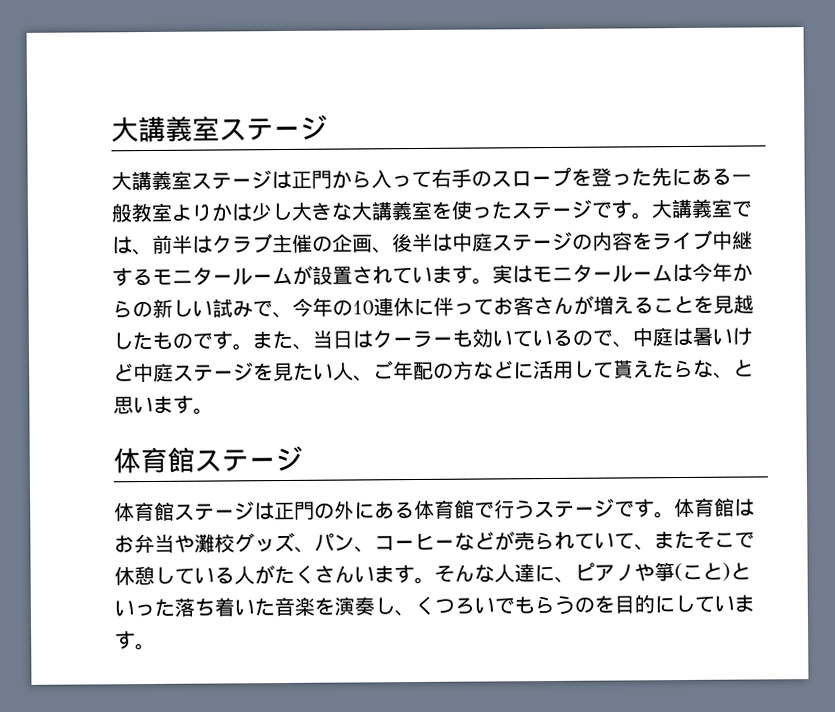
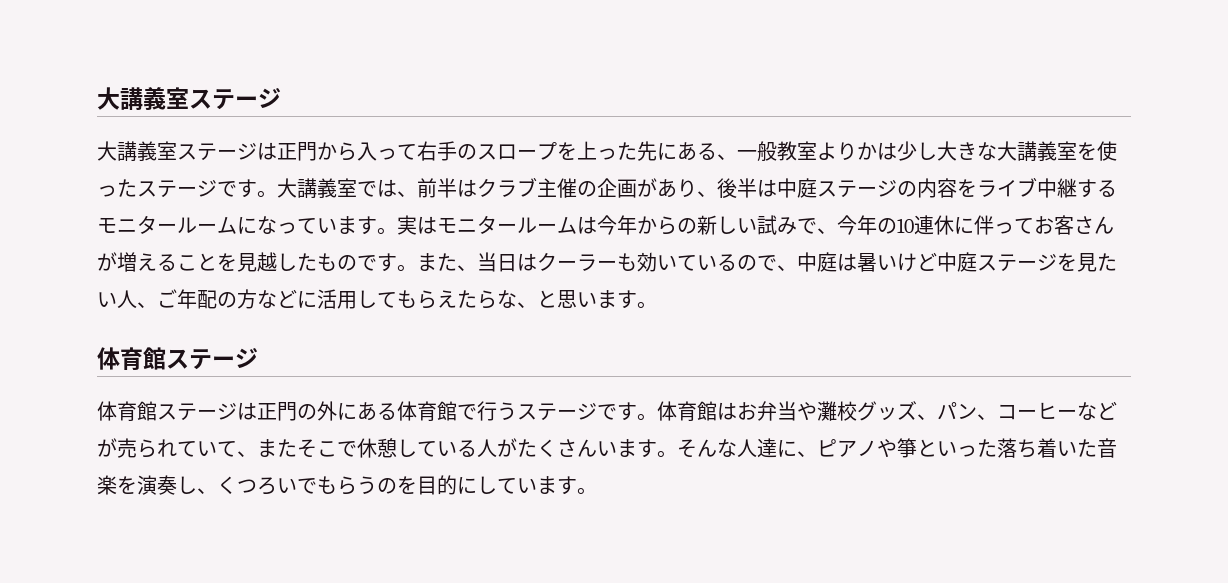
- 大講義室ステージは正門から入って右手のスロープを登った先にある一般教室よりかは少し大きな大講義室を使ったステージです。
+ 大講義室ステージは正門から入って右手のスロープを上った先にある、一般教室よりかは少し大きな大講義室を使ったステージです。
- 大講義室では、前半はクラブ主催の企画、後半は中庭ステージの内容をライブ中継するモニタールームが設置されています。
+ 大講義室では、前半はクラブ主催の企画があり、後半は中庭ステージの内容をライブ中継するモニタールームになっています。
- また、当日はクーラーも効いているので、中庭は暑いけど中庭ステージを見たい人、ご年配の方などに活用して貰えたらな、と思います。
+ また、当日はクーラーも効いているので、中庭は暑いけど中庭ステージを見たい人、ご年配の方などに活用してもらえたらな、と思います。
- そんな人達に、ピアノや箏(こと)といった落ち着いた音楽を演奏し、くつろいでもらうのを目的にしています。
+ そんな人達に、ピアノや箏といった落ち着いた音楽を演奏し、くつろいでもらうのを目的にしています。

